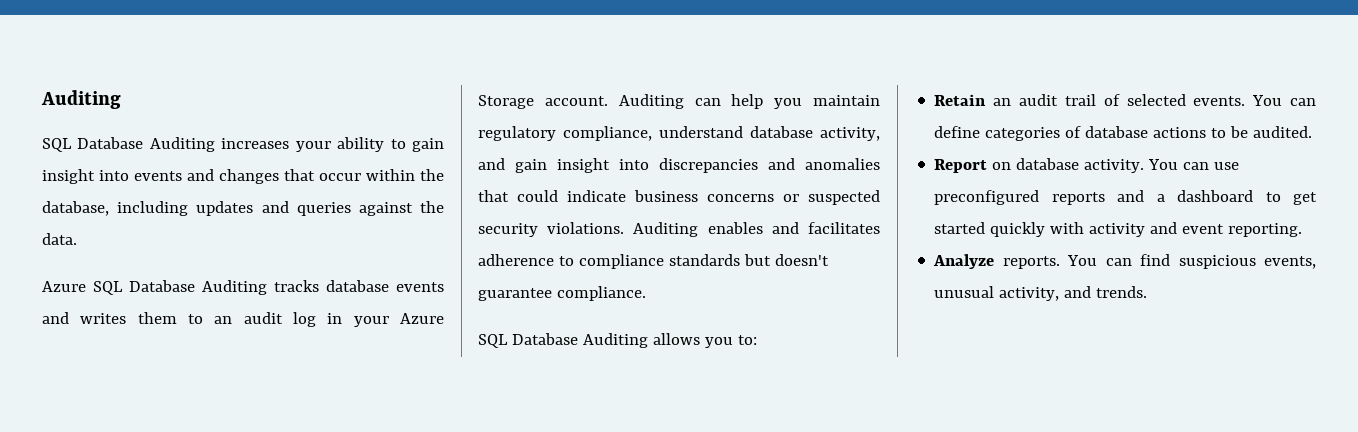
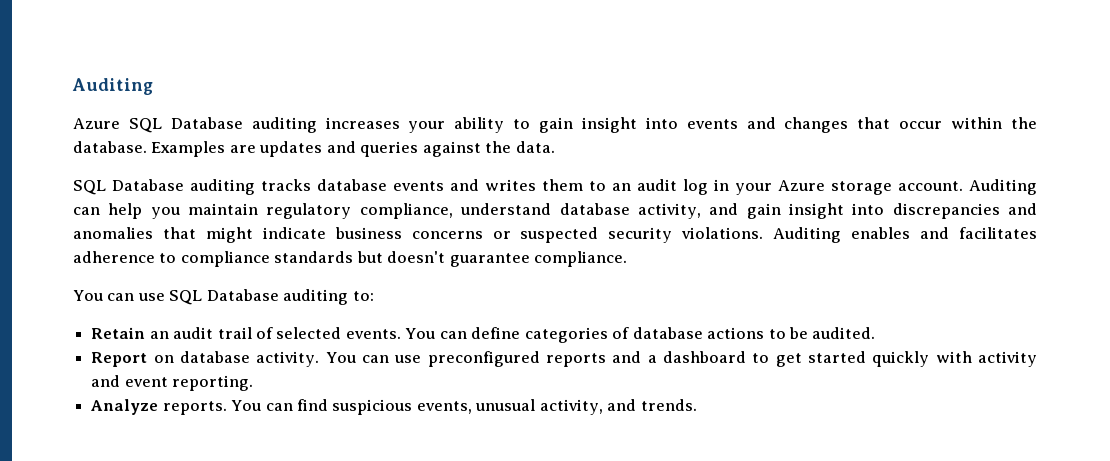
- SQL Database Auditing increases your ability to gain insight into events and changes that occur within the database, including updates and queries against the data.
+ Azure SQL Database auditing increases your ability to gain insight into events and changes that occur within the database. Examples are updates and queries against the data.
- Azure SQL Database Auditing tracks database events and writes them to an audit log in your Azure Storage account.
+ SQL Database auditing tracks database events and writes them to an audit log in your Azure storage account.
- Auditing can help you maintain regulatory compliance, understand database activity, and gain insight into discrepancies and anomalies that could indicate business concerns or suspected security violations.
+ Auditing can help you maintain regulatory compliance, understand database activity, and gain insight into discrepancies and anomalies that might indicate business concerns or suspected security violations.
- SQL Database Auditing allows you to:
+ You can use SQL Database auditing to:

